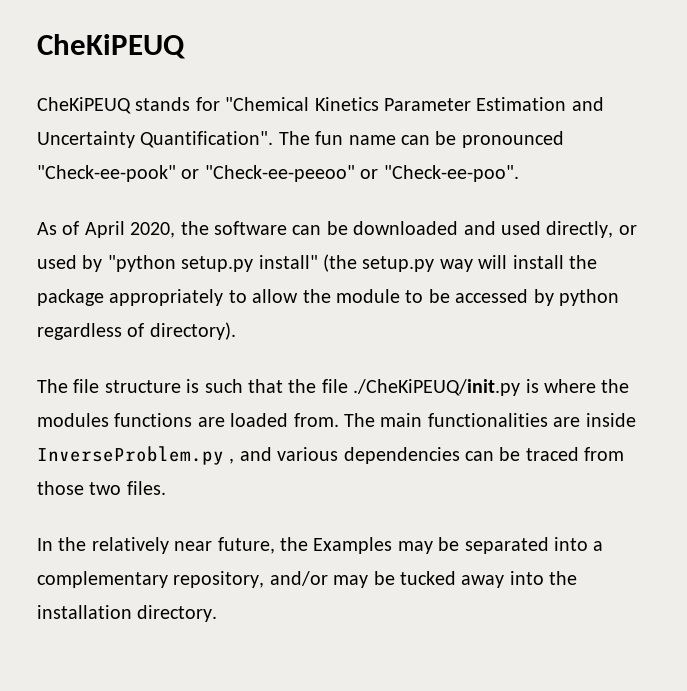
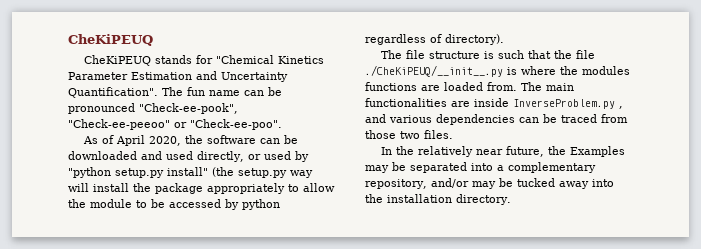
- The fun name can be pronounced "Check-ee-pook" or "Check-ee-peeoo" or "Check-ee-poo".
+ The fun name can be pronounced "Check-ee-pook", "Check-ee-peeoo" or "Check-ee-poo".
- The file structure is such that the file ./CheKiPEUQ/init.py is where the modules functions are loaded from.
+ The file structure is such that the file ./CheKiPEUQ/__init__.py is where the modules functions are loaded from.

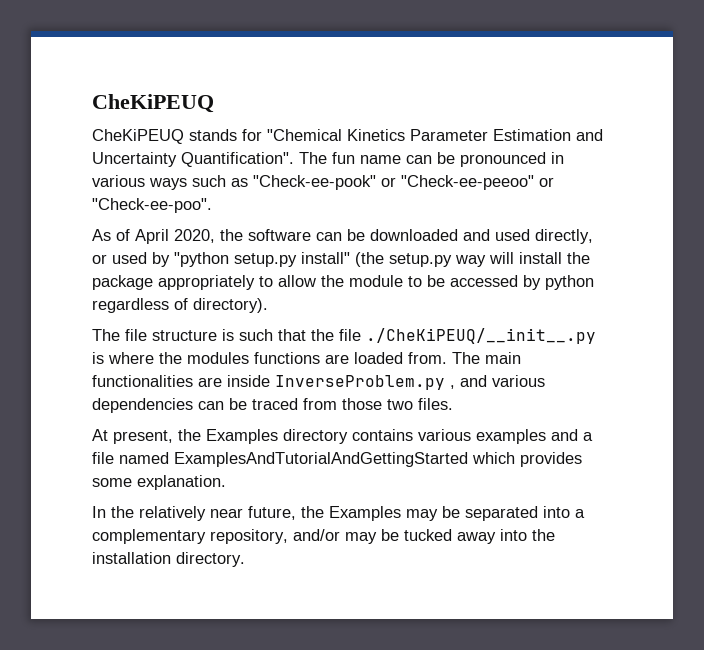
- The fun name can be pronounced "Check-ee-pook", "Check-ee-peeoo" or "Check-ee-poo".
+ The fun name can be pronounced in various ways such as "Check-ee-pook" or "Check-ee-peeoo" or "Check-ee-poo".
+ At present, the Examples directory contains various examples and a file named ExamplesAndTutorialAndGettingStarted which provides some explanation.

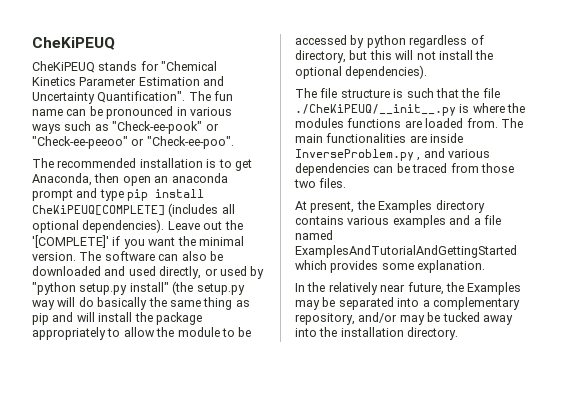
- As of April 2020, the software can be downloaded and used directly, or used by "python setup.py install" (the setup.py way will install the package appropriately to allow the module to be accessed by python regardless of directory).
+ The recommended installation is to get Anaconda, then open an anaconda prompt and type pip install CheKiPEUQ[COMPLETE] (includes all optional dependencies). Leave out the '[COMPLETE]' if you want the minimal version. The software can also be downloaded and used directly, or used by "python setup.py install" (the setup.py way will do basically the same thing as pip and will install the package appropriately to allow the module to be accessed by python regardless of directory, but this will not install the optional dependencies).

